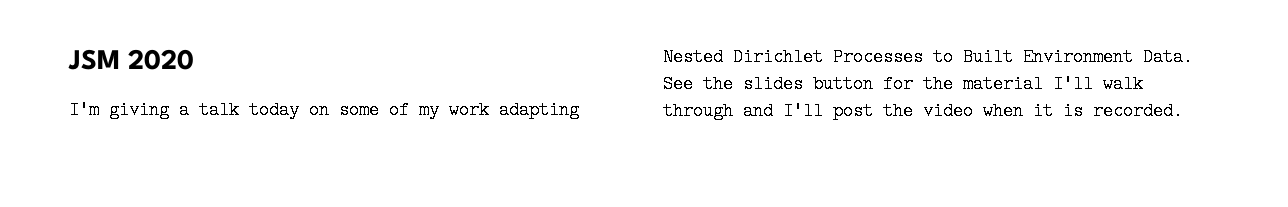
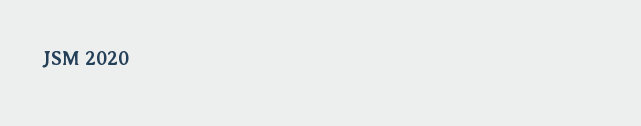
- I'm giving a talk today on some of my work adapting Nested Dirichlet Processes to Built Environment Data. See the slides button for the material I'll walk through and I'll post the video when it is recorded.

